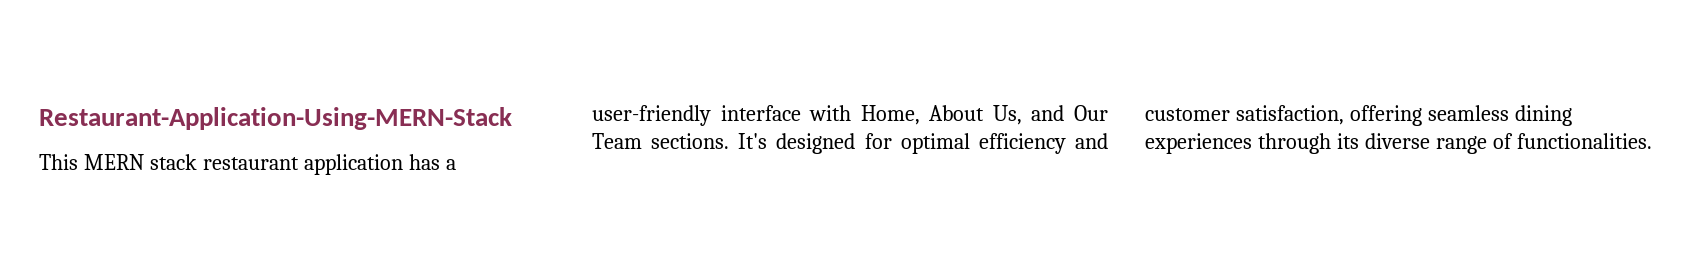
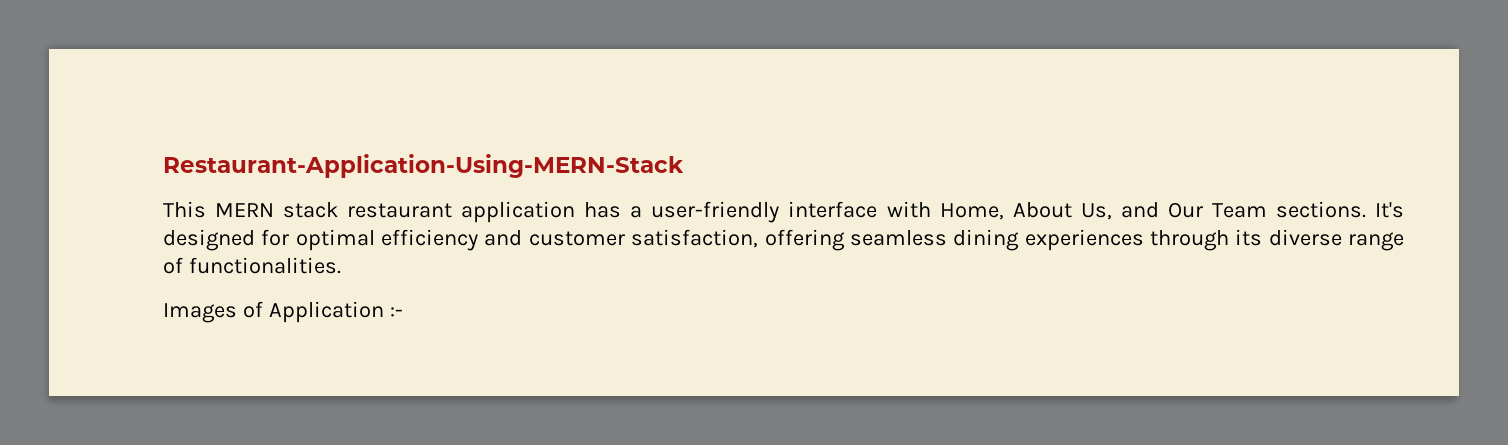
+ Images of Application :-

